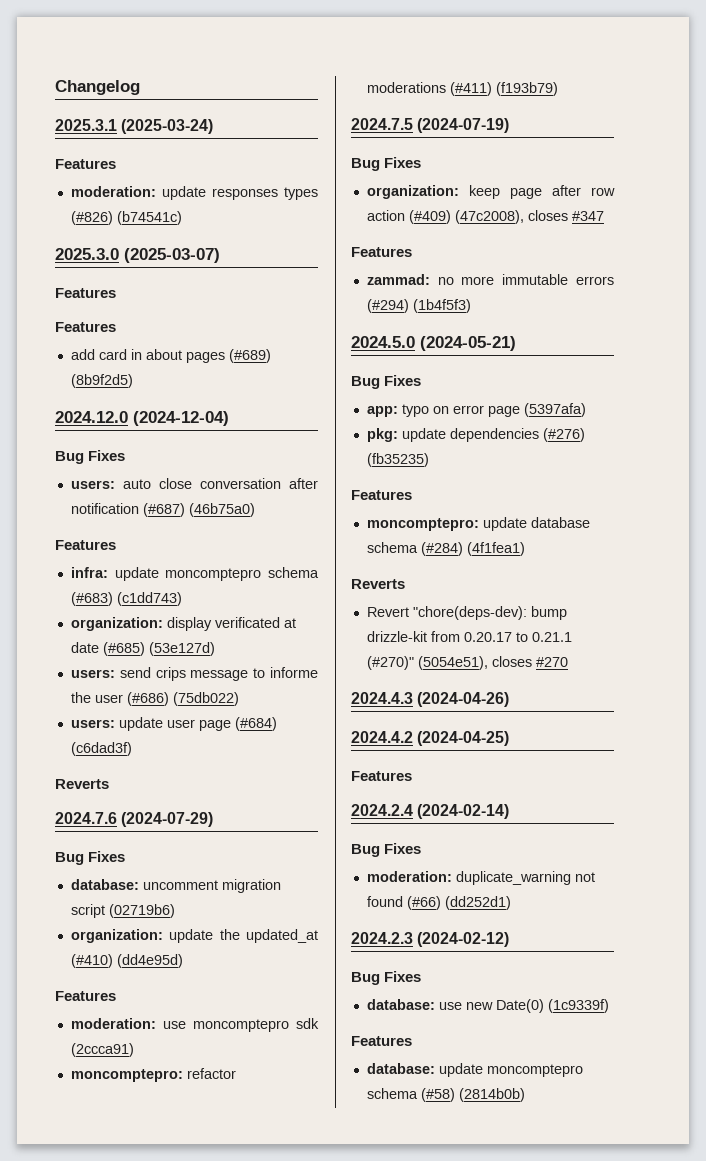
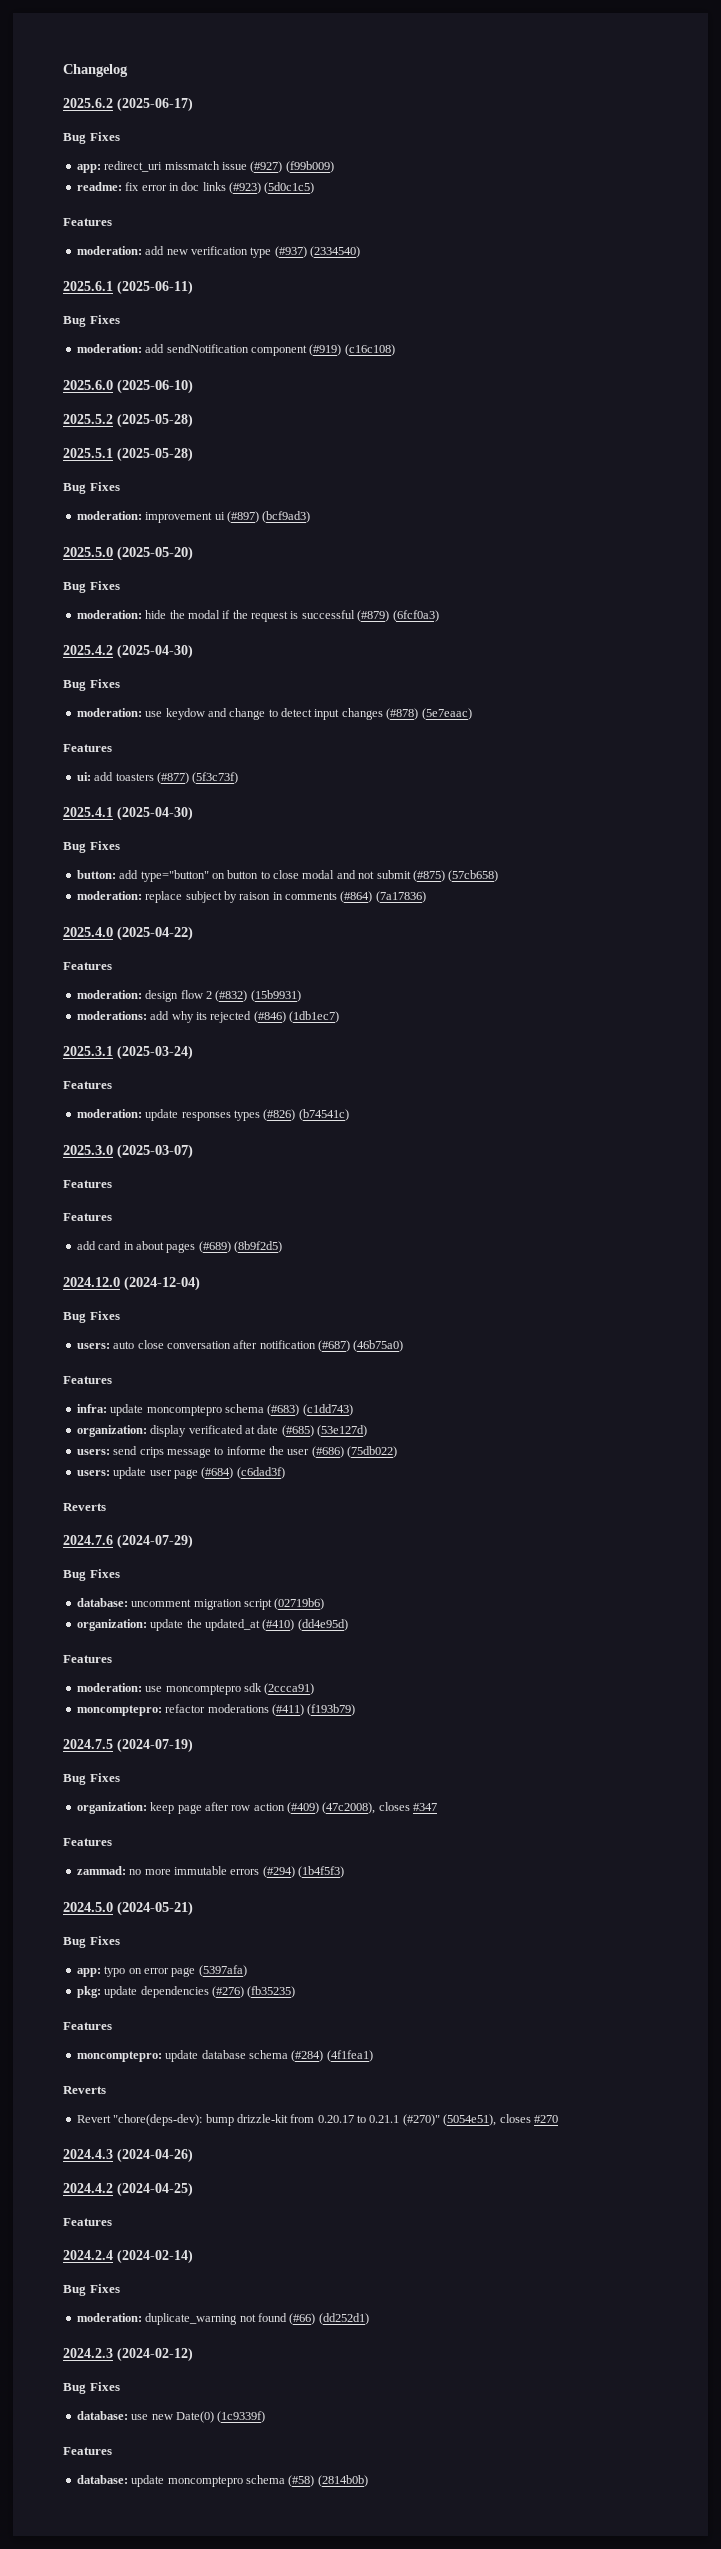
+ 2025.6.2 (2025-06-17)
+ Bug Fixes
+ app: redirect_uri missmatch issue (#927) (f99b009)
+ readme: fix error in doc links (#923) (5d0c1c5)
+ Features
+ moderation: add new verification type (#937) (2334540)
+ 2025.6.1 (2025-06-11)
+ Bug Fixes
+ moderation: add sendNotification component (#919) (c16c108)
+ 2025.6.0 (2025-06-10)
+ 2025.5.2 (2025-05-28)
+ 2025.5.1 (2025-05-28)
+ Bug Fixes
+ moderation: improvement ui (#897) (bcf9ad3)
+ 2025.5.0 (2025-05-20)
+ Bug Fixes
+ moderation: hide the modal if the request is successful (#879) (6fcf0a3)
+ 2025.4.2 (2025-04-30)
+ Bug Fixes
+ moderation: use keydow and change to detect input changes (#878) (5e7eaac)
+ Features
+ ui: add toasters (#877) (5f3c73f)
+ 2025.4.1 (2025-04-30)
+ Bug Fixes
+ button: add type="button" on button to close modal and not submit (#875) (57cb658)
+ moderation: replace subject by raison in comments (#864) (7a17836)
+ 2025.4.0 (2025-04-22)
+ Features
+ moderation: design flow 2 (#832) (15b9931)
+ moderations: add why its rejected (#846) (1db1ec7)

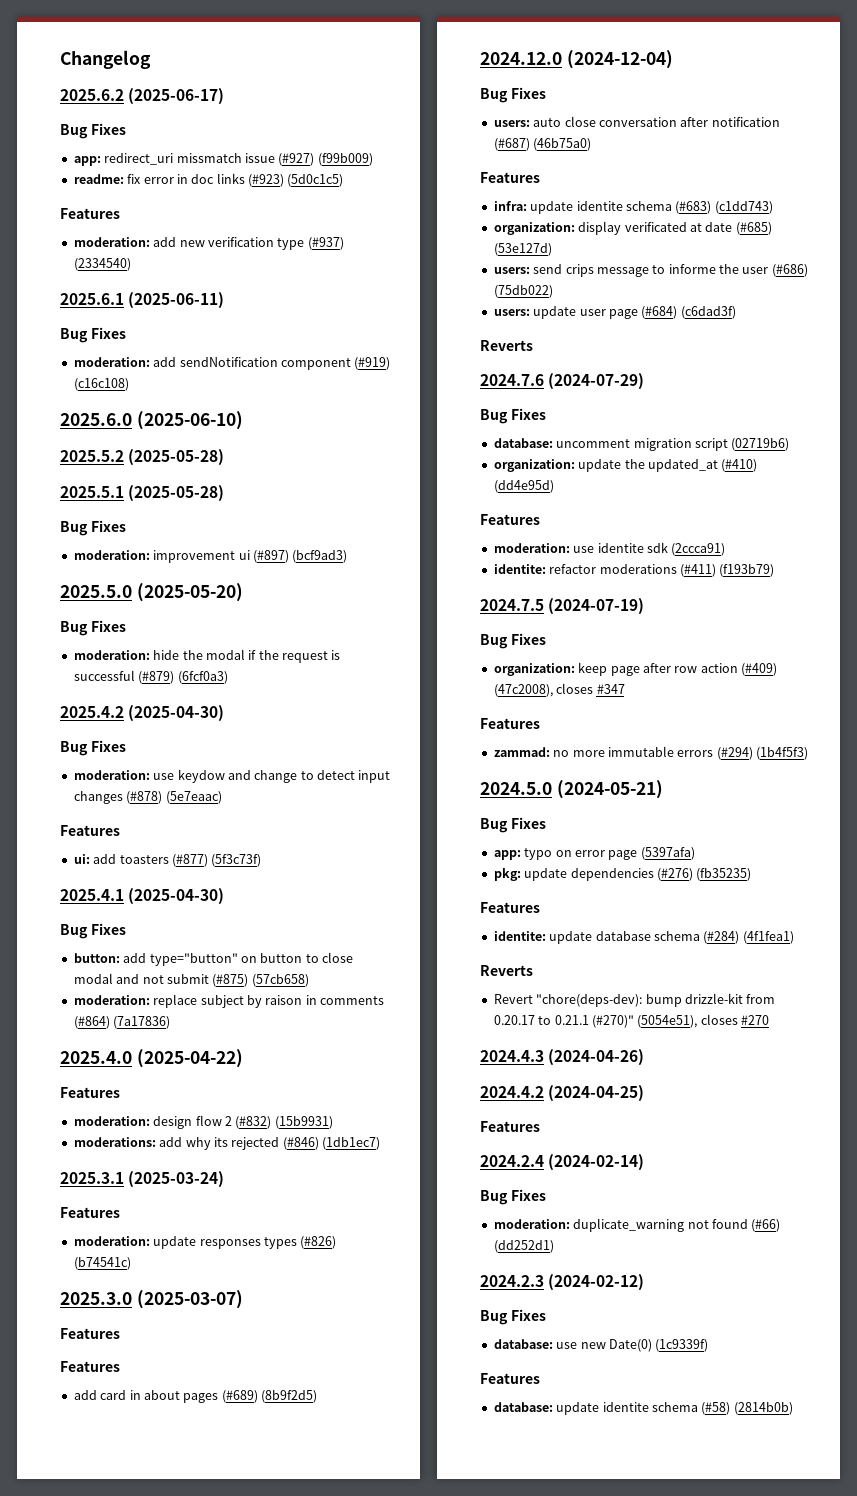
- infra: update moncomptepro schema (#683) (c1dd743)
+ infra: update identite schema (#683) (c1dd743)
- moderation: use moncomptepro sdk (2ccca91)
+ moderation: use identite sdk (2ccca91)
- moncomptepro: refactor moderations (#411) (f193b79)
+ identite: refactor moderations (#411) (f193b79)
- moncomptepro: update database schema (#284) (4f1fea1)
+ identite: update database schema (#284) (4f1fea1)
- database: update moncomptepro schema (#58) (2814b0b)
+ database: update identite schema (#58) (2814b0b)

